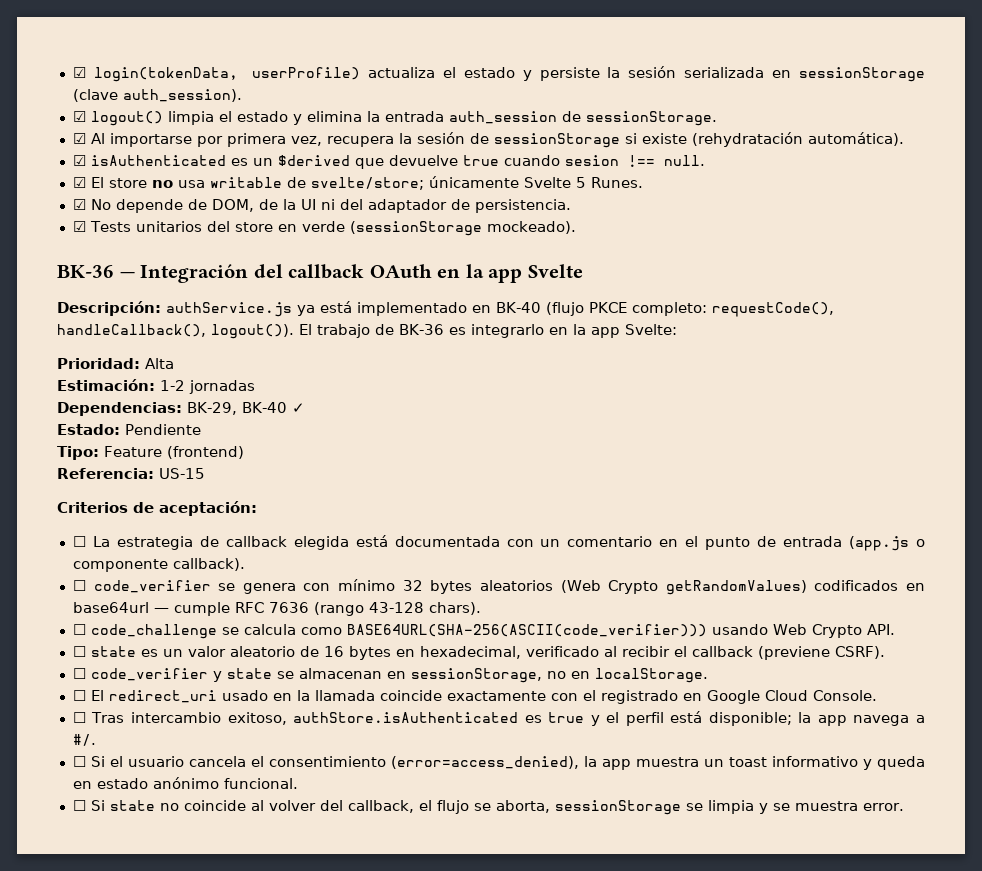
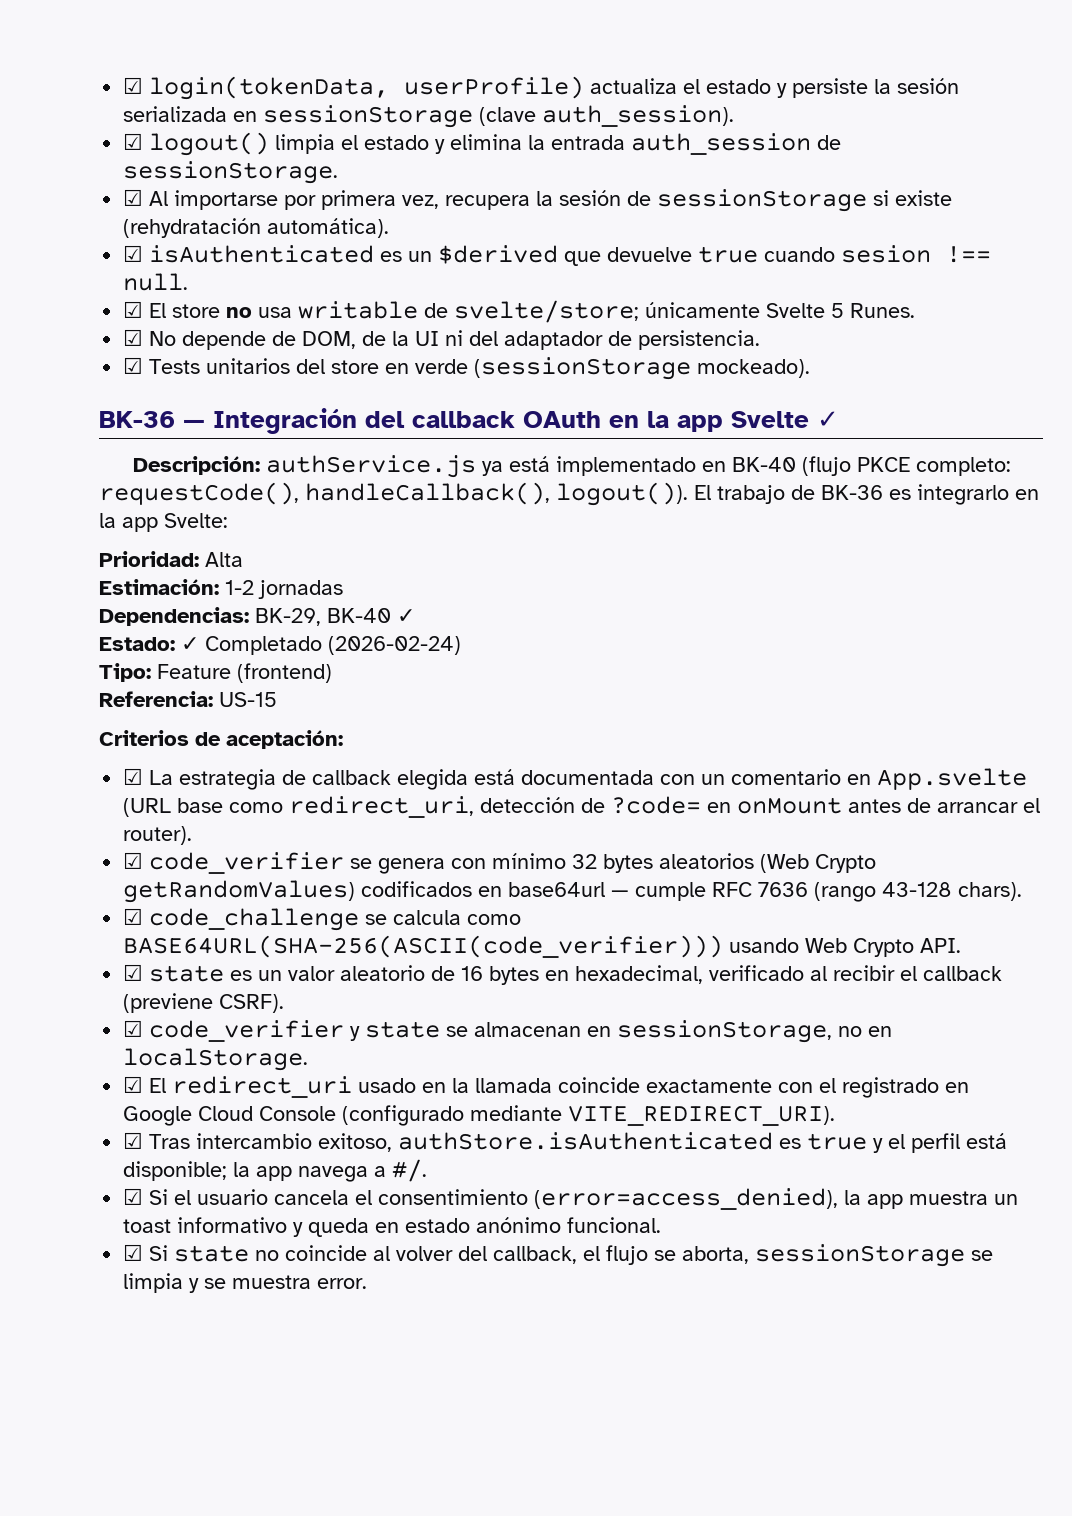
- BK-36 — Integración del callback OAuth en la app Svelte
+ BK-36 — Integración del callback OAuth en la app Svelte ✓
- Estado: Pendiente
+ Estado: ✓ Completado (2026-02-24)
- ☐ La estrategia de callback elegida está documentada con un comentario en el punto de entrada (app.js o componente callback).
- ☐ code_verifier se genera con mínimo 32 bytes aleatorios (Web Crypto getRandomValues) codificados en base64url — cumple RFC 7636 (rango 43-128 chars).
+ ☑ La estrategia de callback elegida está documentada con un comentario en App.svelte (URL base como redirect_uri, detección de ?code= en onMount antes de arrancar el router).
+ ☑ code_verifier se genera con mínimo 32 bytes aleatorios (Web Crypto getRandomValues) codificados en base64url — cumple RFC 7636 (rango 43-128 chars).
- ☐ code_challenge se calcula como BASE64URL(SHA-256(ASCII(code_verifier))) usando Web Crypto API.
+ ☑ code_challenge se calcula como BASE64URL(SHA-256(ASCII(code_verifier))) usando Web Crypto API.
- ☐ state es un valor aleatorio de 16 bytes en hexadecimal, verificado al recibir el callback (previene CSRF).
+ ☑ state es un valor aleatorio de 16 bytes en hexadecimal, verificado al recibir el callback (previene CSRF).
- ☐ code_verifier y state se almacenan en sessionStorage, no en localStorage.
+ ☑ code_verifier y state se almacenan en sessionStorage, no en localStorage.
- ☐ El redirect_uri usado en la llamada coincide exactamente con el registrado en Google Cloud Console.
- ☐ Tras intercambio exitoso, authStore.isAuthenticated es true y el perfil está disponible; la app navega a #/.
+ ☑ El redirect_uri usado en la llamada coincide exactamente con el registrado en Google Cloud Console (configurado mediante VITE_REDIRECT_URI).
+ ☑ Tras intercambio exitoso, authStore.isAuthenticated es true y el perfil está disponible; la app navega a #/.
- ☐ Si el usuario cancela el consentimiento (error=access_denied), la app muestra un toast informativo y queda en estado anónimo funcional.
+ ☑ Si el usuario cancela el consentimiento (error=access_denied), la app muestra un toast informativo y queda en estado anónimo funcional.
- ☐ Si state no coincide al volver del callback, el flujo se aborta, sessionStorage se limpia y se muestra error.
+ ☑ Si state no coincide al volver del callback, el flujo se aborta, sessionStorage se limpia y se muestra error.

